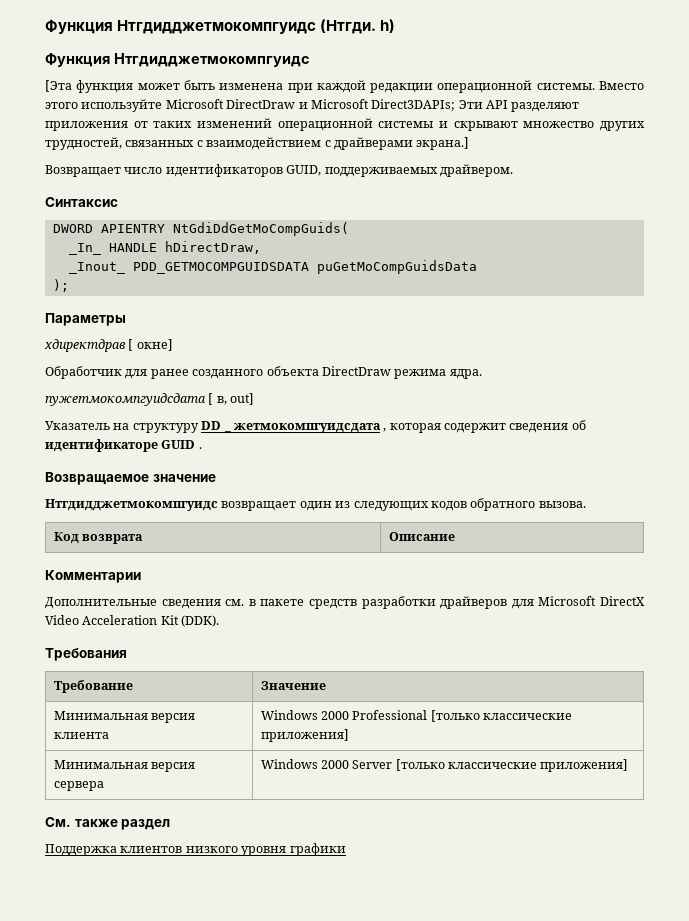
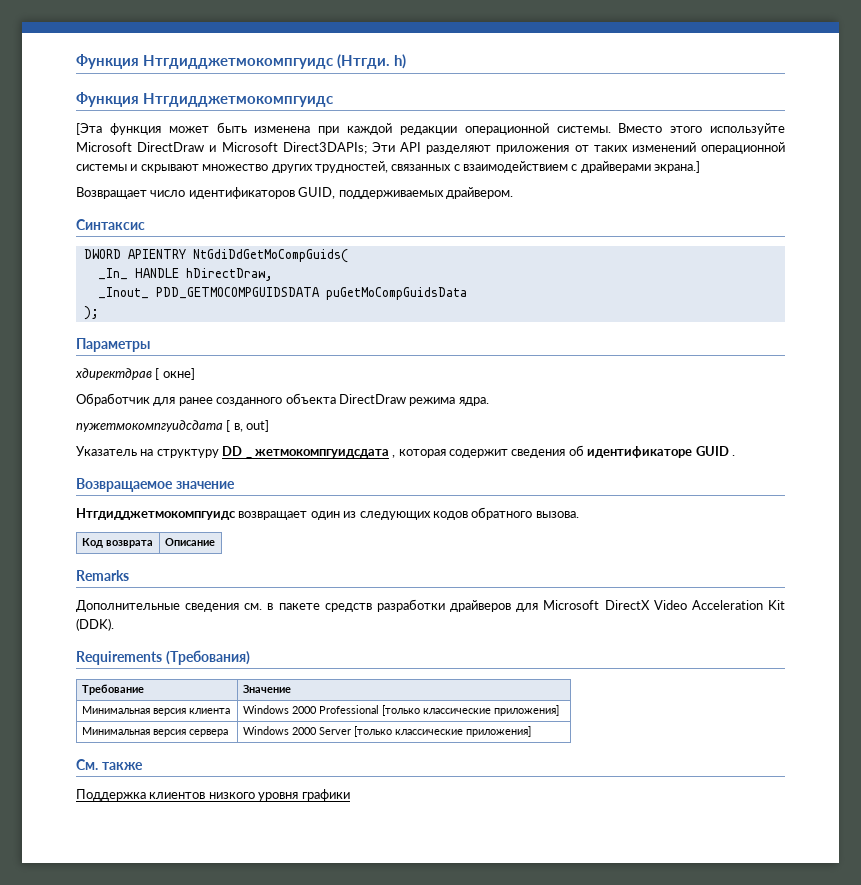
- Комментарии
+ Remarks
- Требования
+ Requirements (Требования)
- См. также раздел
+ См. также

